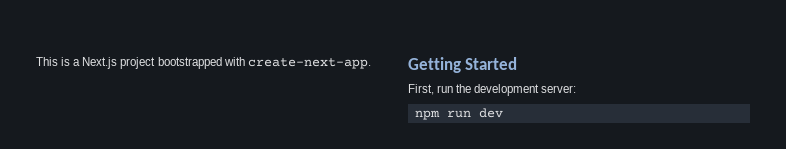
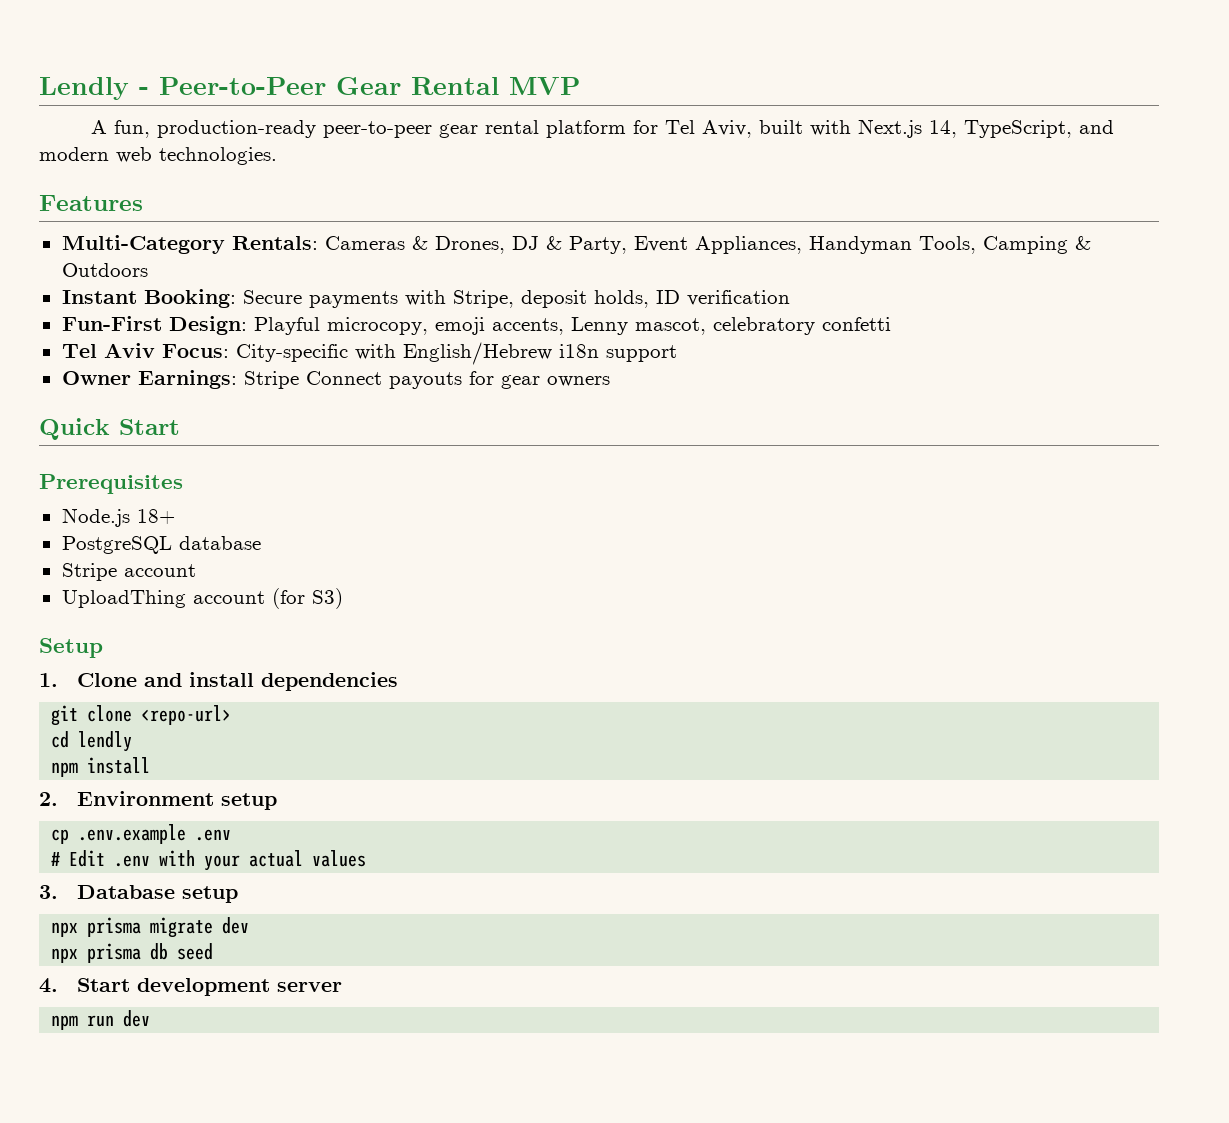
- This is a Next.js project bootstrapped with create-next-app.
- Getting Started
- First, run the development server:
+ Lendly - Peer-to-Peer Gear Rental MVP
+ A fun, production-ready peer-to-peer gear rental platform for Tel Aviv, built with Next.js 14, TypeScript, and modern web technologies.
+ Features
+ Multi-Category Rentals: Cameras & Drones, DJ & Party, Event Appliances, Handyman Tools, Camping & Outdoors
+ Instant Booking: Secure payments with Stripe, deposit holds, ID verification
+ Fun-First Design: Playful microcopy, emoji accents, Lenny mascot, celebratory confetti
+ Tel Aviv Focus: City-specific with English/Hebrew i18n support
+ Owner Earnings: Stripe Connect payouts for gear owners
+ Quick Start
+ Prerequisites
+ Node.js 18+
+ PostgreSQL database
+ Stripe account
+ UploadThing account (for S3)
+ Setup
+ 1. Clone and install dependencies
+ git clone <repo-url>
+ cd lendly
+ npm install
+ 2. Environment setup
+ cp .env.example .env
+ # Edit .env with your actual values
+ 3. Database setup
+ npx prisma migrate dev
+ npx prisma db seed
+ 4. Start development server

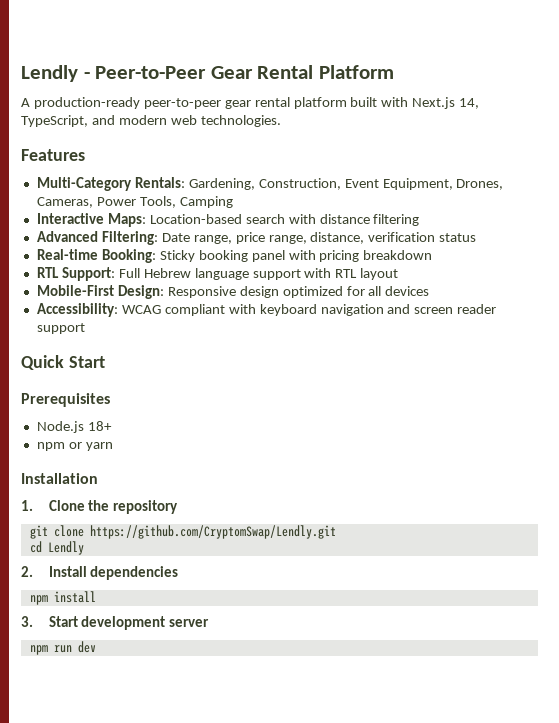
- Lendly - Peer-to-Peer Gear Rental MVP
+ Lendly - Peer-to-Peer Gear Rental Platform
- A fun, production-ready peer-to-peer gear rental platform for Tel Aviv, built with Next.js 14, TypeScript, and modern web technologies.
+ A production-ready peer-to-peer gear rental platform built with Next.js 14, TypeScript, and modern web technologies.
- Multi-Category Rentals: Cameras & Drones, DJ & Party, Event Appliances, Handyman Tools, Camping & Outdoors
- Instant Booking: Secure payments with Stripe, deposit holds, ID verification
- Fun-First Design: Playful microcopy, emoji accents, Lenny mascot, celebratory confetti
- Tel Aviv Focus: City-specific with English/Hebrew i18n support
- Owner Earnings: Stripe Connect payouts for gear owners
+ Multi-Category Rentals: Gardening, Construction, Event Equipment, Drones, Cameras, Power Tools, Camping
+ Interactive Maps: Location-based search with distance filtering
+ Advanced Filtering: Date range, price range, distance, verification status
+ Real-time Booking: Sticky booking panel with pricing breakdown
+ RTL Support: Full Hebrew language support with RTL layout
+ Mobile-First Design: Responsive design optimized for all devices
+ Accessibility: WCAG compliant with keyboard navigation and screen reader support
- PostgreSQL database
- Stripe account
- UploadThing account (for S3)
- Setup
+ npm or yarn
+ Installation
- 1. Clone and install dependencies
+ 1. Clone the repository
- git clone <repo-url>
+ git clone https://github.com/CryptomSwap/Lendly.git
- cd lendly
+ cd Lendly
+ 2. Install dependencies
  npm install
- 2. Environment setup
- cp .env.example .env
- # Edit .env with your actual values
- 3. Database setup
- npx prisma migrate dev
- npx prisma db seed
- 4. Start development server
+ 3. Start development server

